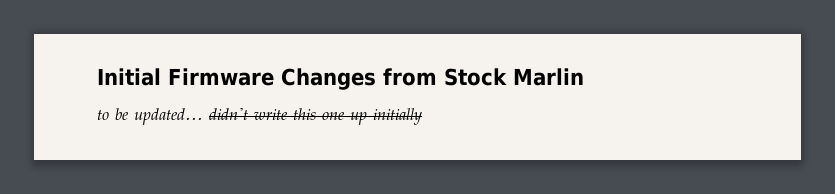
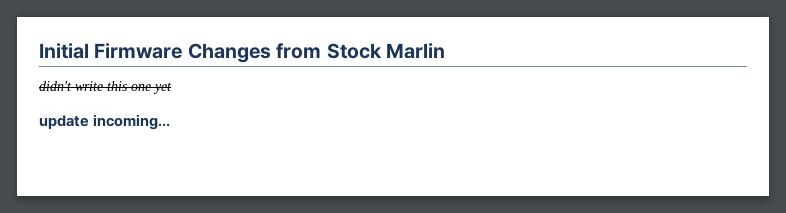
- to be updated... didn't write this one up initially
+ didn't write this one yet
+ update incoming...

